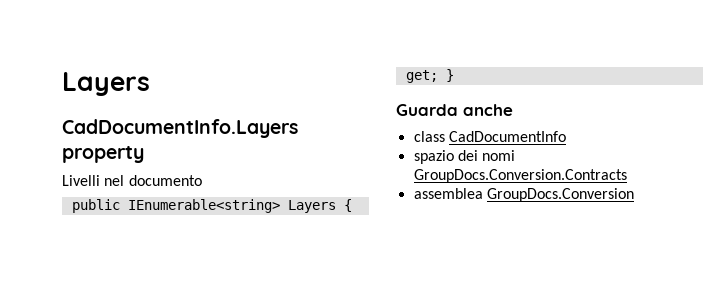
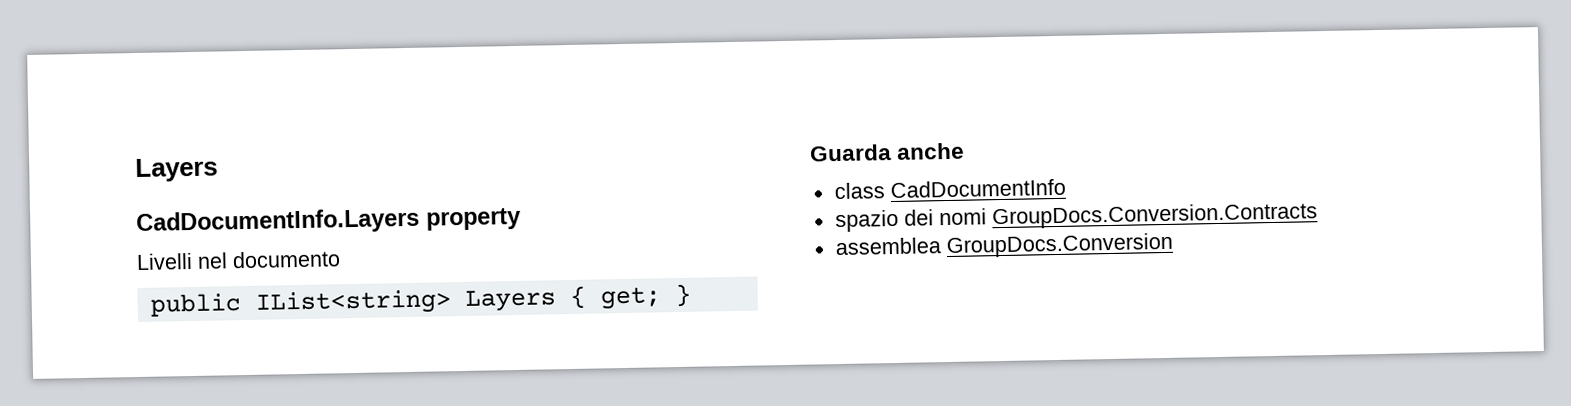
- public IEnumerable<string> Layers { get; }
+ public IList<string> Layers { get; }

